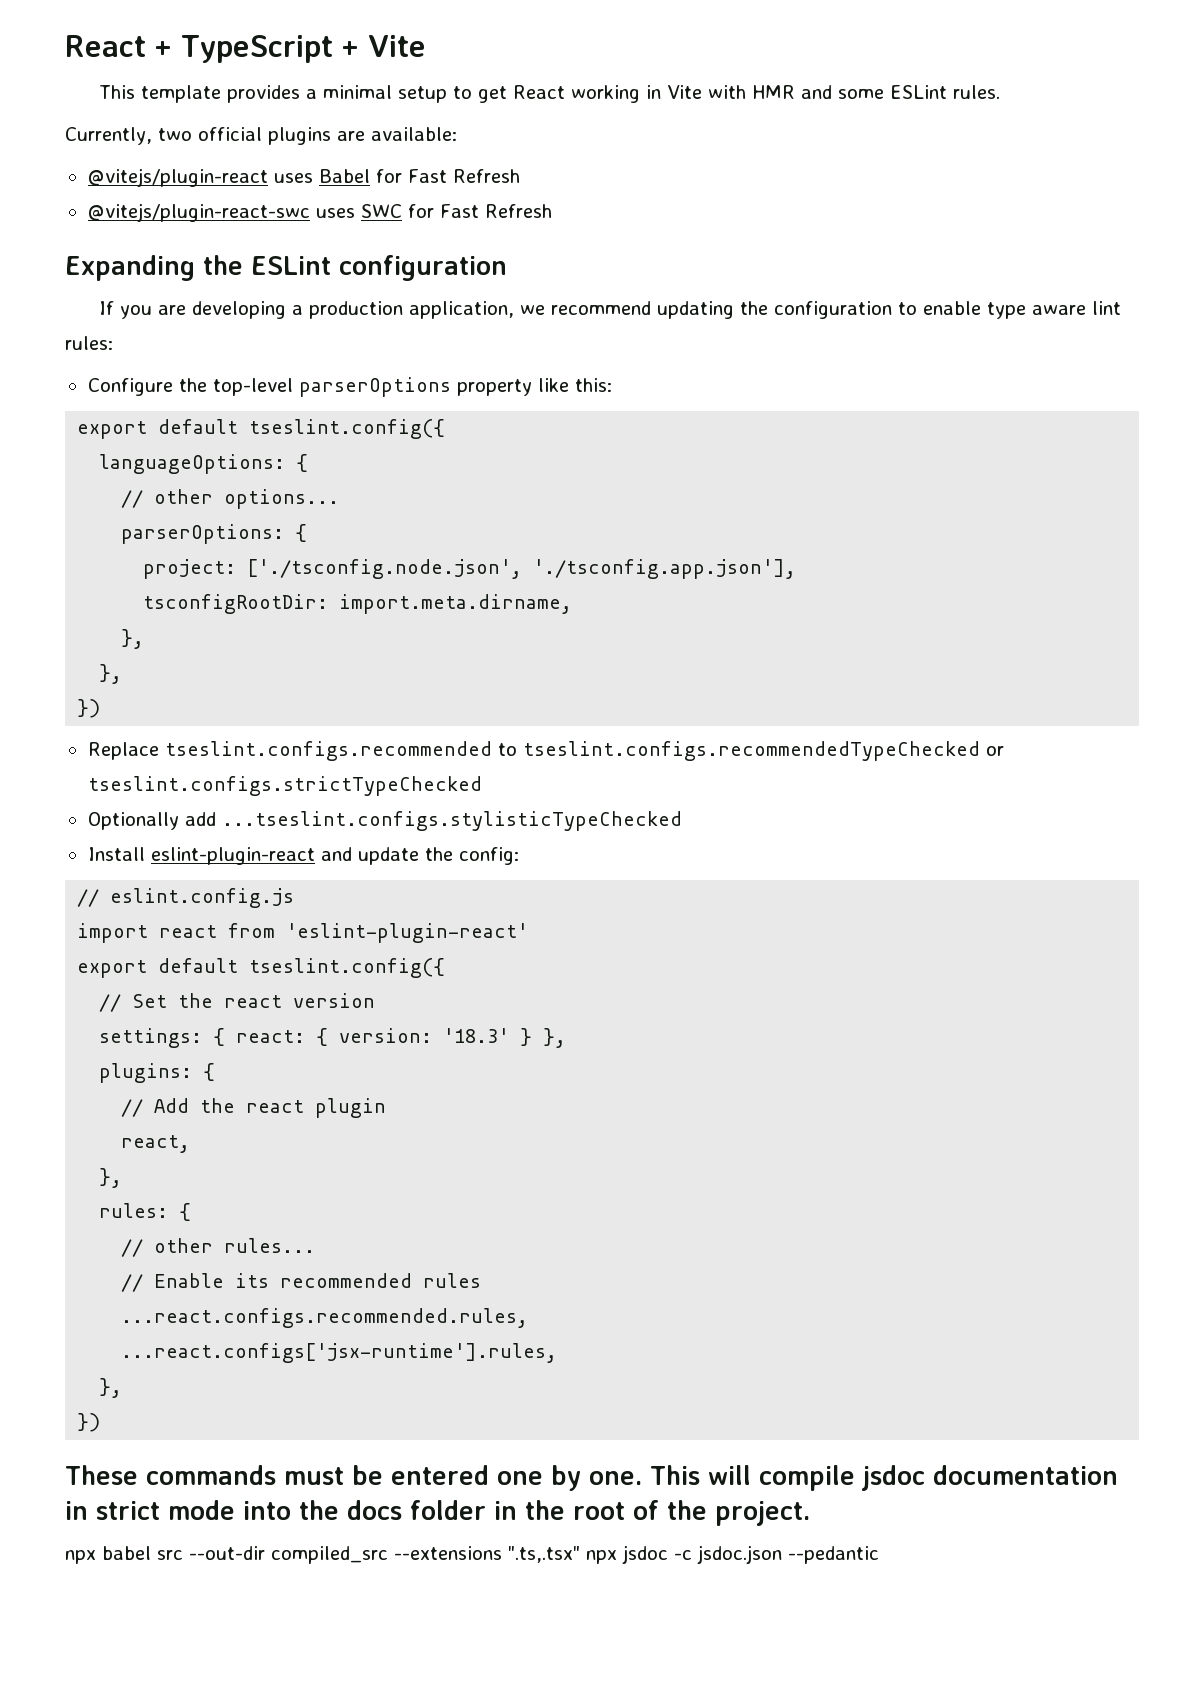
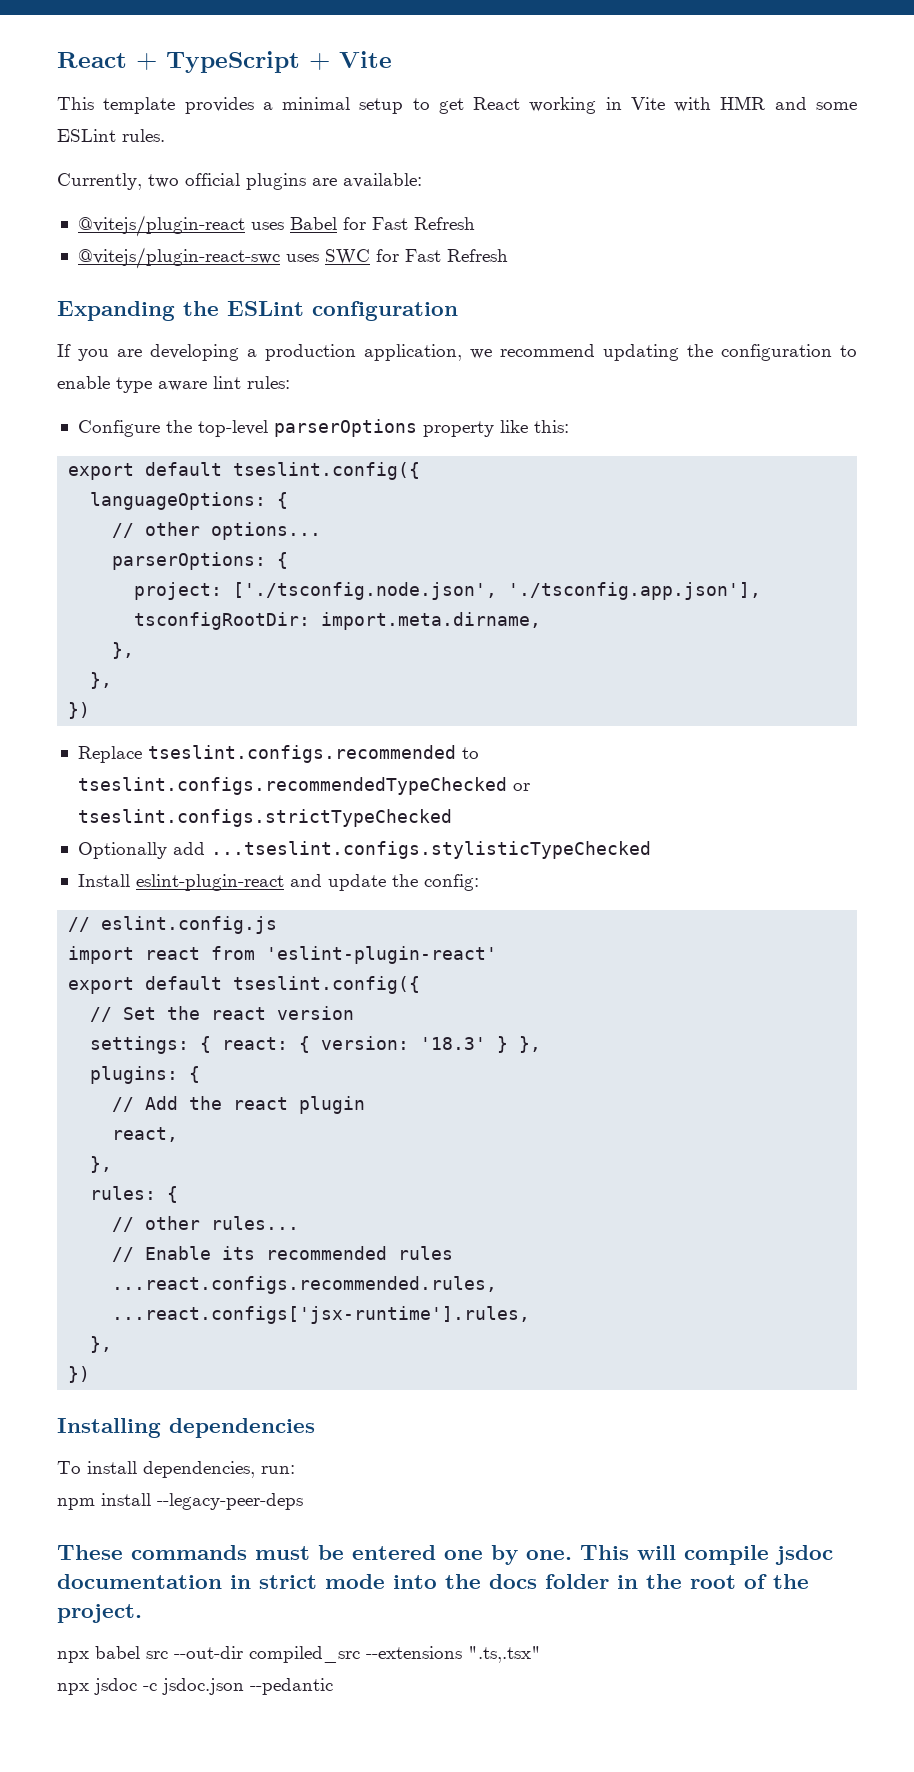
+ Installing dependencies
+ To install dependencies, run:
+ npm install --legacy-peer-deps
- npx babel src --out-dir compiled_src --extensions ".ts,.tsx" npx jsdoc -c jsdoc.json --pedantic
+ npx babel src --out-dir compiled_src --extensions ".ts,.tsx"
+ npx jsdoc -c jsdoc.json --pedantic

